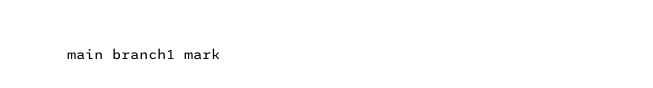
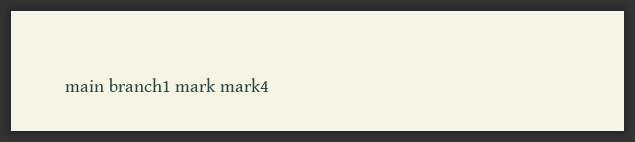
- main branch1 mark
+ main branch1 mark mark4

